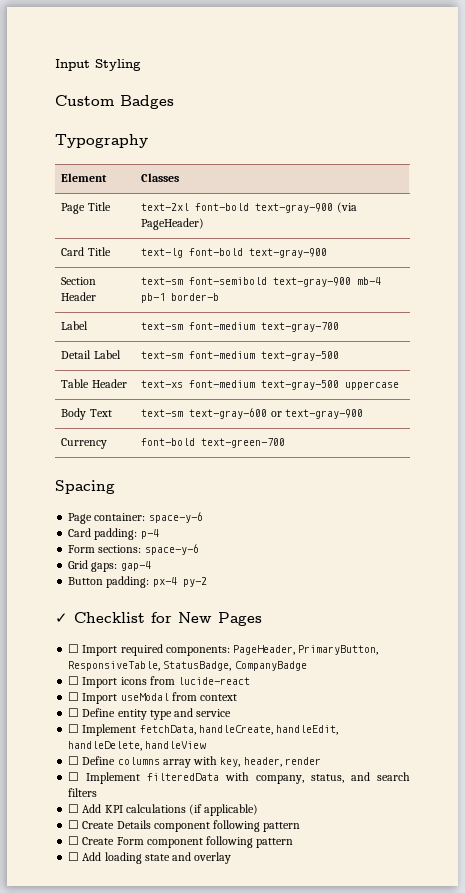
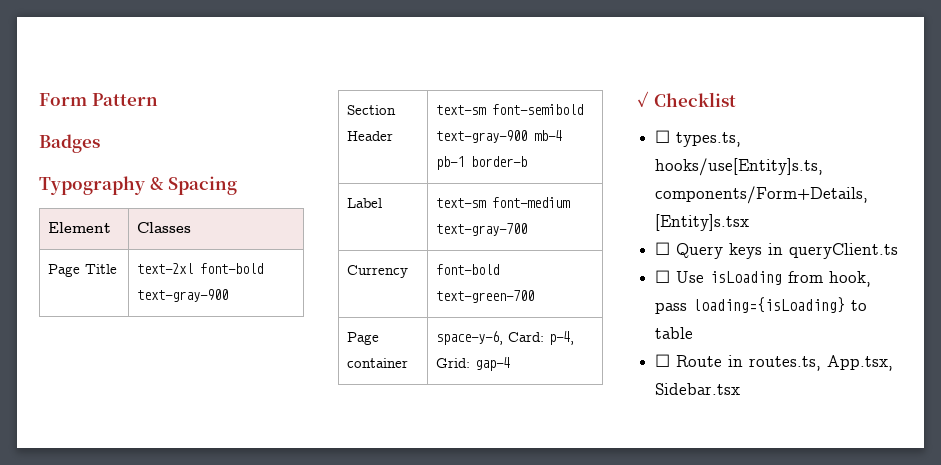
- Input Styling
- Custom Badges
+ Form Pattern
+ Badges
- Typography
+ Typography & Spacing
- Page Title | text-2xl font-bold text-gray-900 (via PageHeader)
- Card Title | text-lg font-bold text-gray-900
+ Page Title | text-2xl font-bold text-gray-900
- Detail Label | text-sm font-medium text-gray-500
- Table Header | text-xs font-medium text-gray-500 uppercase
- Body Text | text-sm text-gray-600 or text-gray-900
  Currency | font-bold text-green-700
- Spacing
- Page container: space-y-6
- Card padding: p-4
- Form sections: space-y-6
- Grid gaps: gap-4
- Button padding: px-4 py-2
- ✓ Checklist for New Pages
- ☐ Import required components: PageHeader, PrimaryButton, ResponsiveTable, StatusBadge, CompanyBadge
- ☐ Import icons from lucide-react
- ☐ Import useModal from context
- ☐ Define entity type and service
- ☐ Implement fetchData, handleCreate, handleEdit, handleDelete, handleView
- ☐ Define columns array with key, header, render
- ☐ Implement filteredData with company, status, and search filters
- ☐ Add KPI calculations (if applicable)
- ☐ Create Details component following pattern
- ☐ Create Form component following pattern
- ☐ Add loading state and overlay
+ Page container | space-y-6, Card: p-4, Grid: gap-4
+ ✓ Checklist
+ ☐ types.ts, hooks/use[Entity]s.ts, components/Form+Details, [Entity]s.tsx
+ ☐ Query keys in queryClient.ts
+ ☐ Use isLoading from hook, pass loading={isLoading} to table
+ ☐ Route in routes.ts, App.tsx, Sidebar.tsx

